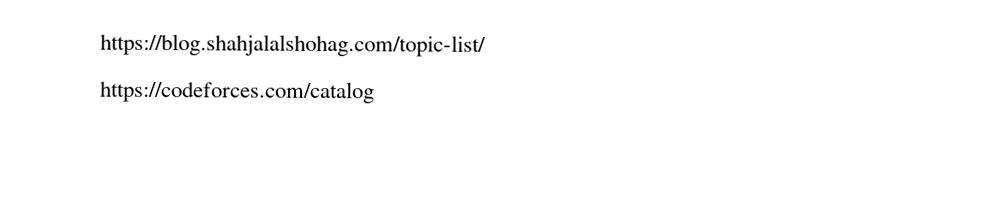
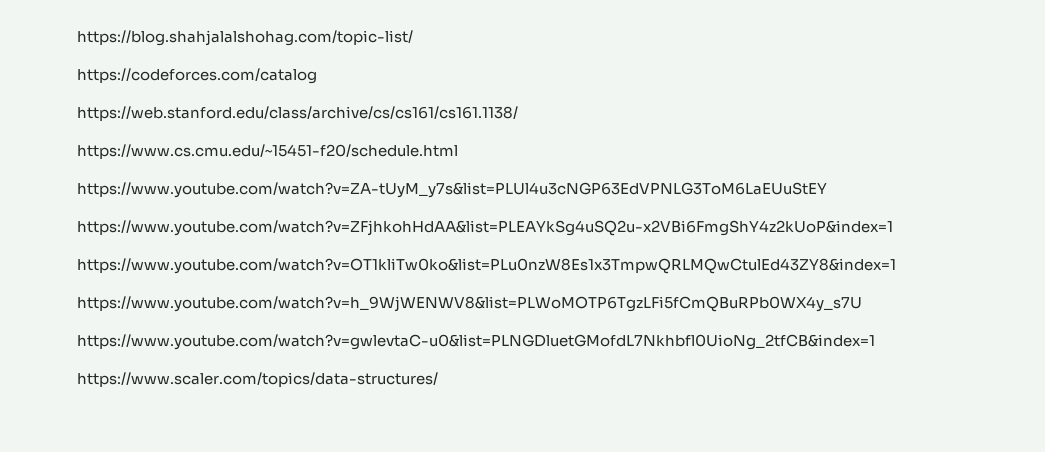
+ https://web.stanford.edu/class/archive/cs/cs161/cs161.1138/
+ https://www.cs.cmu.edu/~15451-f20/schedule.html
+ https://www.youtube.com/watch?v=ZA-tUyM_y7s&list=PLUl4u3cNGP63EdVPNLG3ToM6LaEUuStEY
+ https://www.youtube.com/watch?v=ZFjhkohHdAA&list=PLEAYkSg4uSQ2u-x2VBi6FmgShY4z2kUoP&index=1
+ https://www.youtube.com/watch?v=OT1kliTw0ko&list=PLu0nzW8Es1x3TmpwQRLMQwCtulEd43ZY8&index=1
+ https://www.youtube.com/watch?v=h_9WjWENWV8&list=PLWoMOTP6TgzLFi5fCmQBuRPb0WX4y_s7U
+ https://www.youtube.com/watch?v=gwlevtaC-u0&list=PLNGDluetGMofdL7Nkhbfl0UioNg_2tfCB&index=1
+ https://www.scaler.com/topics/data-structures/

